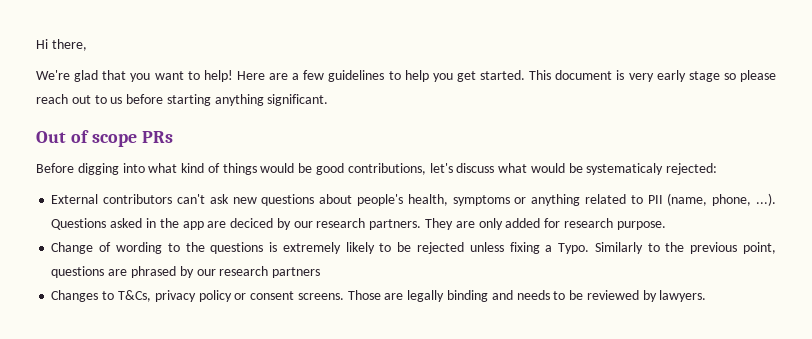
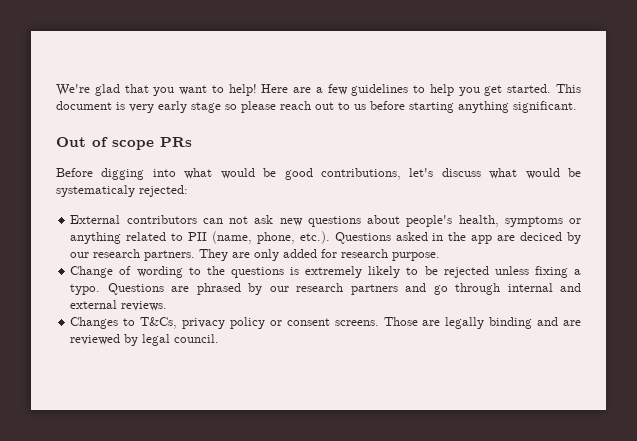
- Hi there,
- Before digging into what kind of things would be good contributions, let's discuss what would be systematicaly rejected:
+ Before digging into what would be good contributions, let's discuss what would be systematicaly rejected:
- External contributors can't ask new questions about people's health, symptoms or anything related to PII (name, phone, ...). Questions asked in the app are deciced by our research partners.
+ External contributors can not ask new questions about people's health, symptoms or anything related to PII (name, phone, etc.). Questions asked in the app are deciced by our research partners.
- Change of wording to the questions is extremely likely to be rejected unless fixing a Typo. Similarly to the previous point, questions are phrased by our research partners
+ Change of wording to the questions is extremely likely to be rejected unless fixing a typo. Questions are phrased by our research partners and go through internal and external reviews.
- Those are legally binding and needs to be reviewed by lawyers.
+ Those are legally binding and are reviewed by legal council.

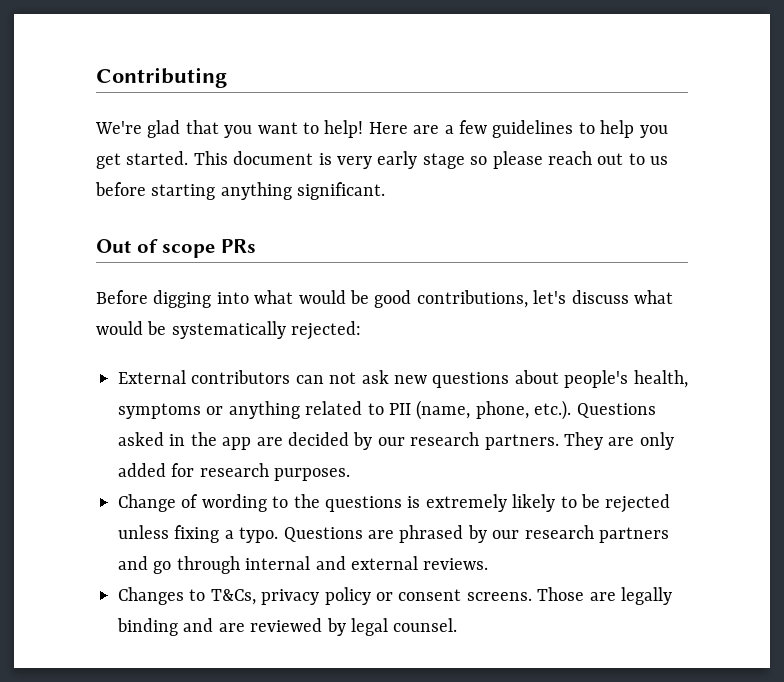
+ Contributing
- Before digging into what would be good contributions, let's discuss what would be systematicaly rejected:
+ Before digging into what would be good contributions, let's discuss what would be systematically rejected:
- External contributors can not ask new questions about people's health, symptoms or anything related to PII (name, phone, etc.). Questions asked in the app are deciced by our research partners.
+ External contributors can not ask new questions about people's health, symptoms or anything related to PII (name, phone, etc.). Questions asked in the app are decided by our research partners.
- They are only added for research purpose.
+ They are only added for research purposes.
- Those are legally binding and are reviewed by legal council.
+ Those are legally binding and are reviewed by legal counsel.

